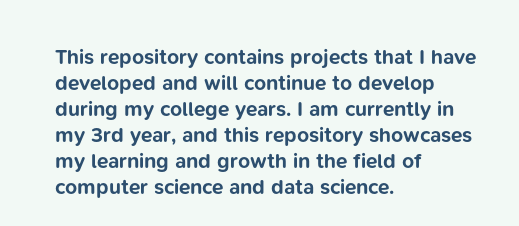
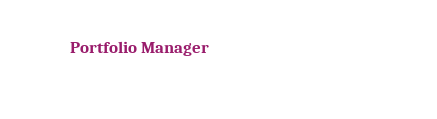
- This repository contains projects that I have developed and will continue to develop during my college years. I am currently in my 3rd year, and this repository showcases my learning and growth in the field of computer science and data science.
+ Portfolio Manager

